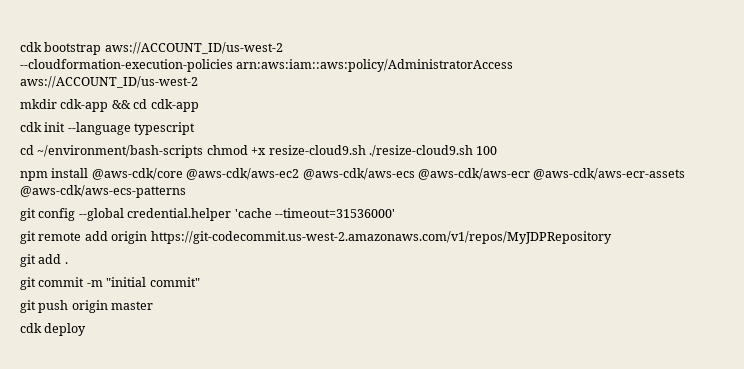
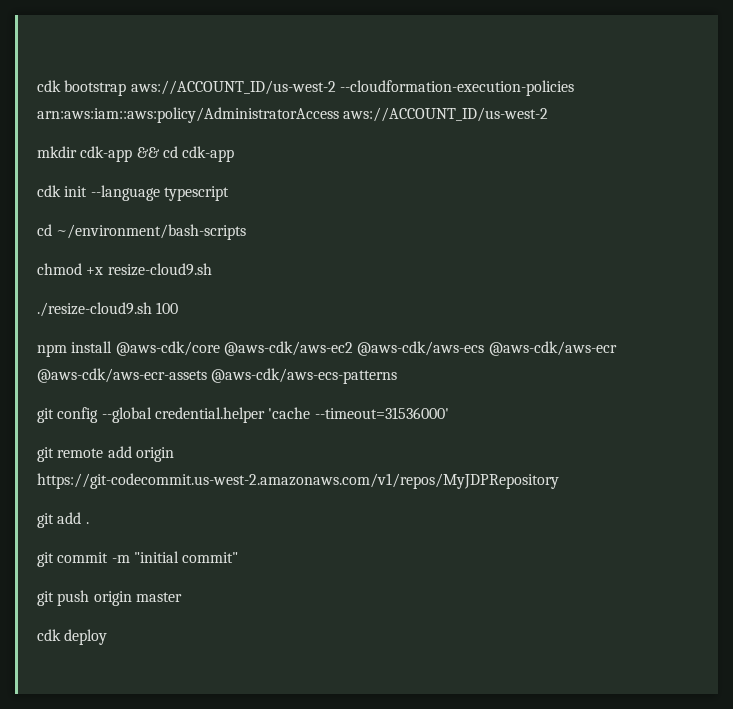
- cdk bootstrap aws://ACCOUNT_ID/us-west-2
- --cloudformation-execution-policies arn:aws:iam::aws:policy/AdministratorAccess
- aws://ACCOUNT_ID/us-west-2
+ cdk bootstrap aws://ACCOUNT_ID/us-west-2 --cloudformation-execution-policies arn:aws:iam::aws:policy/AdministratorAccess aws://ACCOUNT_ID/us-west-2
- cd ~/environment/bash-scripts chmod +x resize-cloud9.sh ./resize-cloud9.sh 100
+ cd ~/environment/bash-scripts
+ chmod +x resize-cloud9.sh
+ ./resize-cloud9.sh 100

